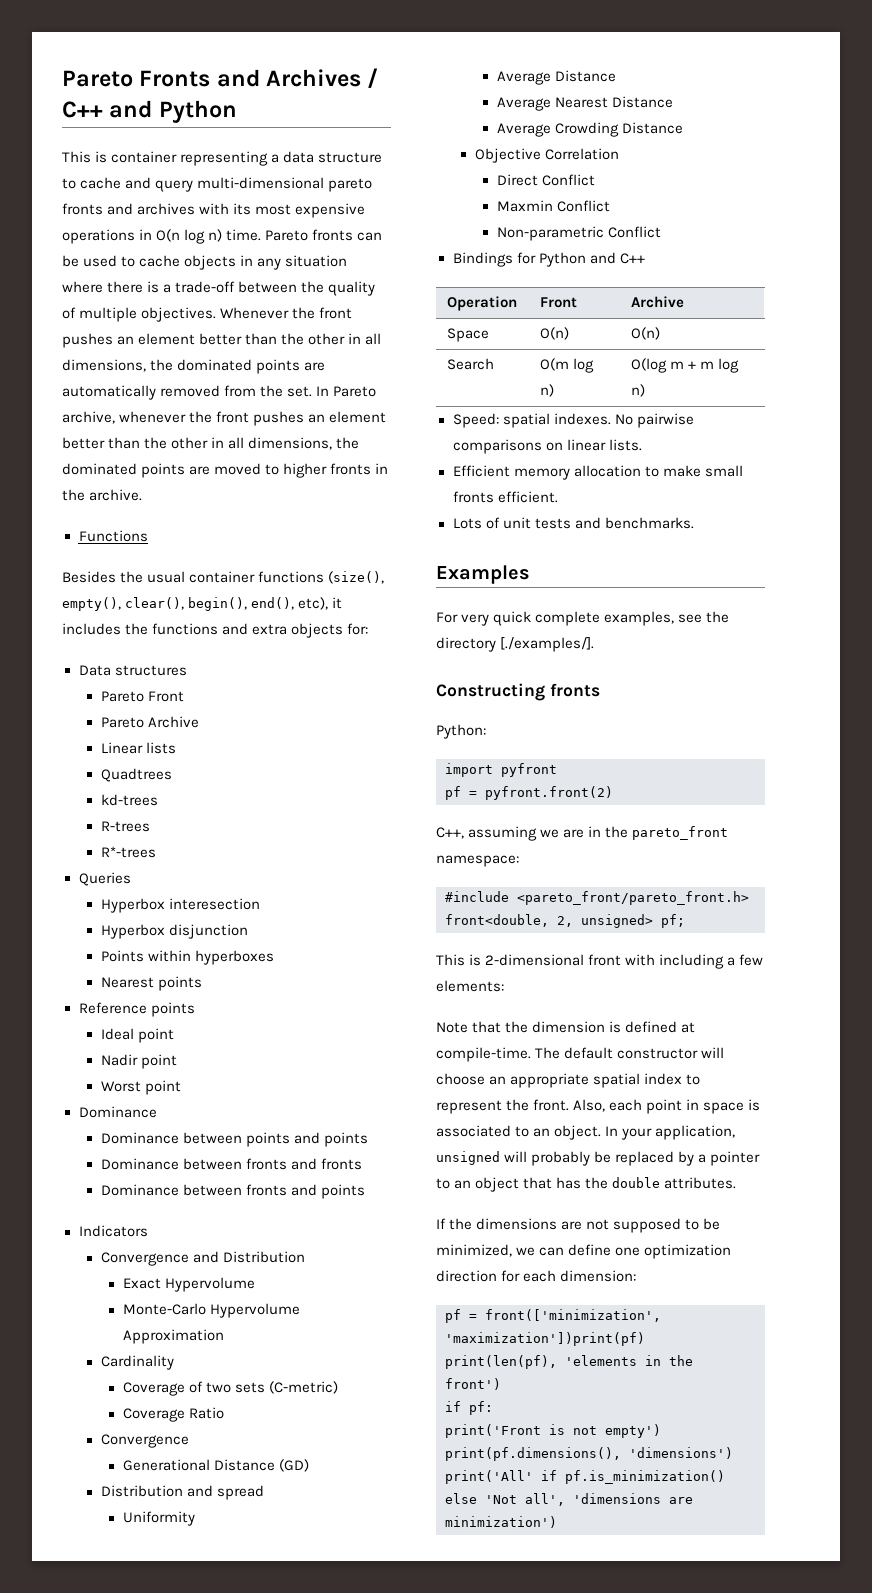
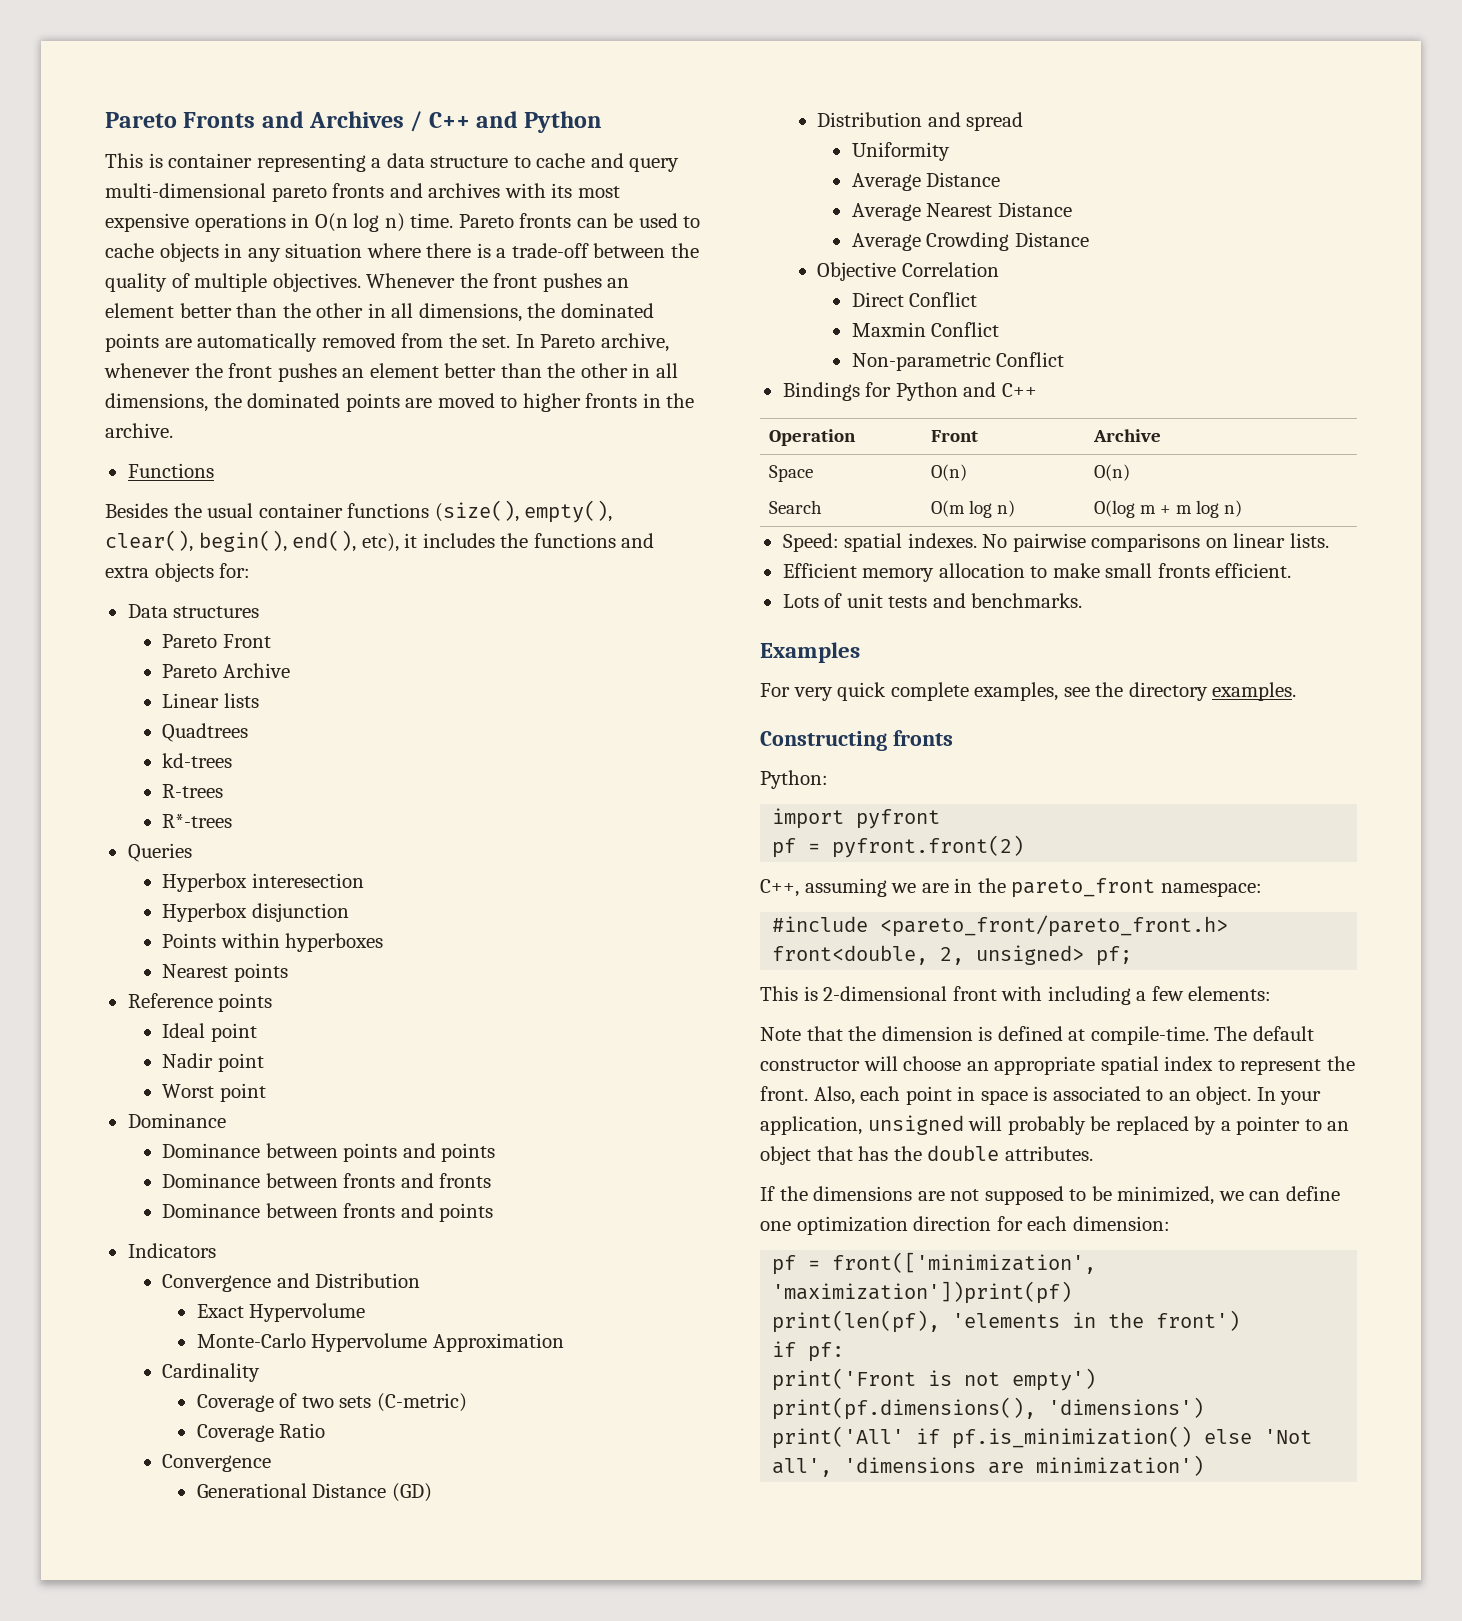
- For very quick complete examples, see the directory [./examples/].
+ For very quick complete examples, see the directory examples.

